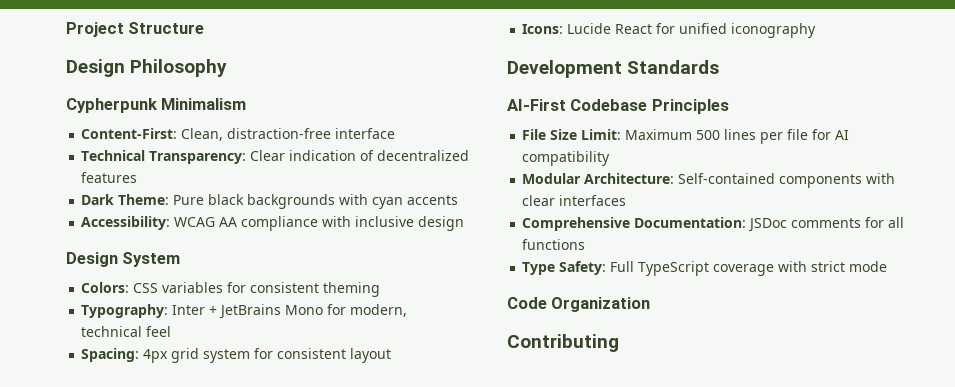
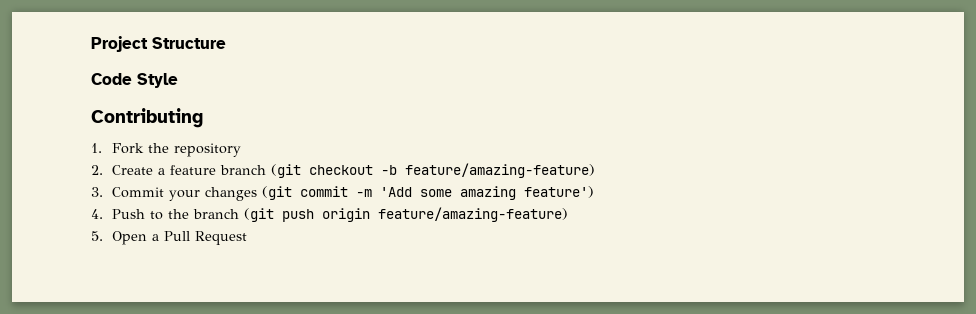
- Design Philosophy
- Cypherpunk Minimalism
- Content-First: Clean, distraction-free interface
- Technical Transparency: Clear indication of decentralized features
- Dark Theme: Pure black backgrounds with cyan accents
- Accessibility: WCAG AA compliance with inclusive design
- Design System
- Colors: CSS variables for consistent theming
- Typography: Inter + JetBrains Mono for modern, technical feel
- Spacing: 4px grid system for consistent layout
- Icons: Lucide React for unified iconography
- Development Standards
- AI-First Codebase Principles
- File Size Limit: Maximum 500 lines per file for AI compatibility
- Modular Architecture: Self-contained components with clear interfaces
- Comprehensive Documentation: JSDoc comments for all functions
- Type Safety: Full TypeScript coverage with strict mode
- Code Organization
+ Code Style
+ 1. Fork the repository
+ 2. Create a feature branch (git checkout -b feature/amazing-feature)
+ 3. Commit your changes (git commit -m 'Add some amazing feature')
+ 4. Push to the branch (git push origin feature/amazing-feature)
+ 5. Open a Pull Request

